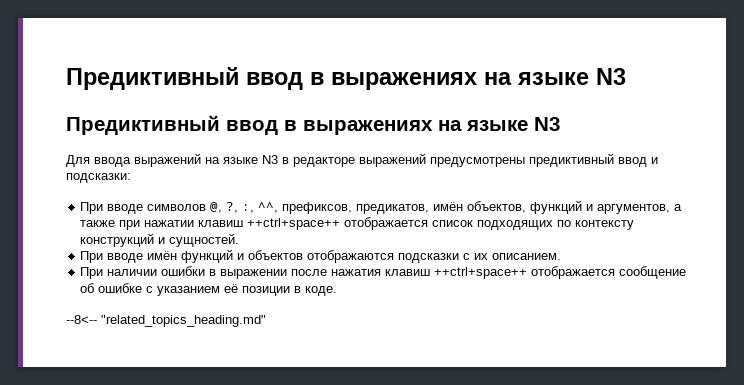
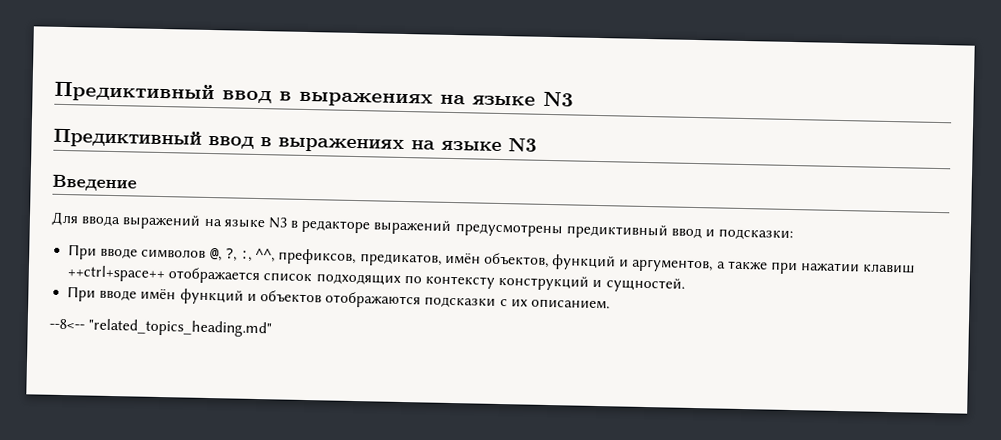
+ Введение
- При наличии ошибки в выражении после нажатия клавиш ++ctrl+space++ отображается сообщение об ошибке с указанием её позиции в коде.

